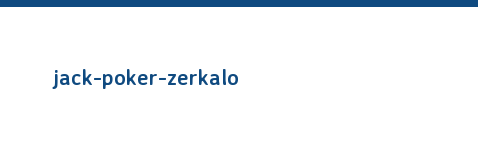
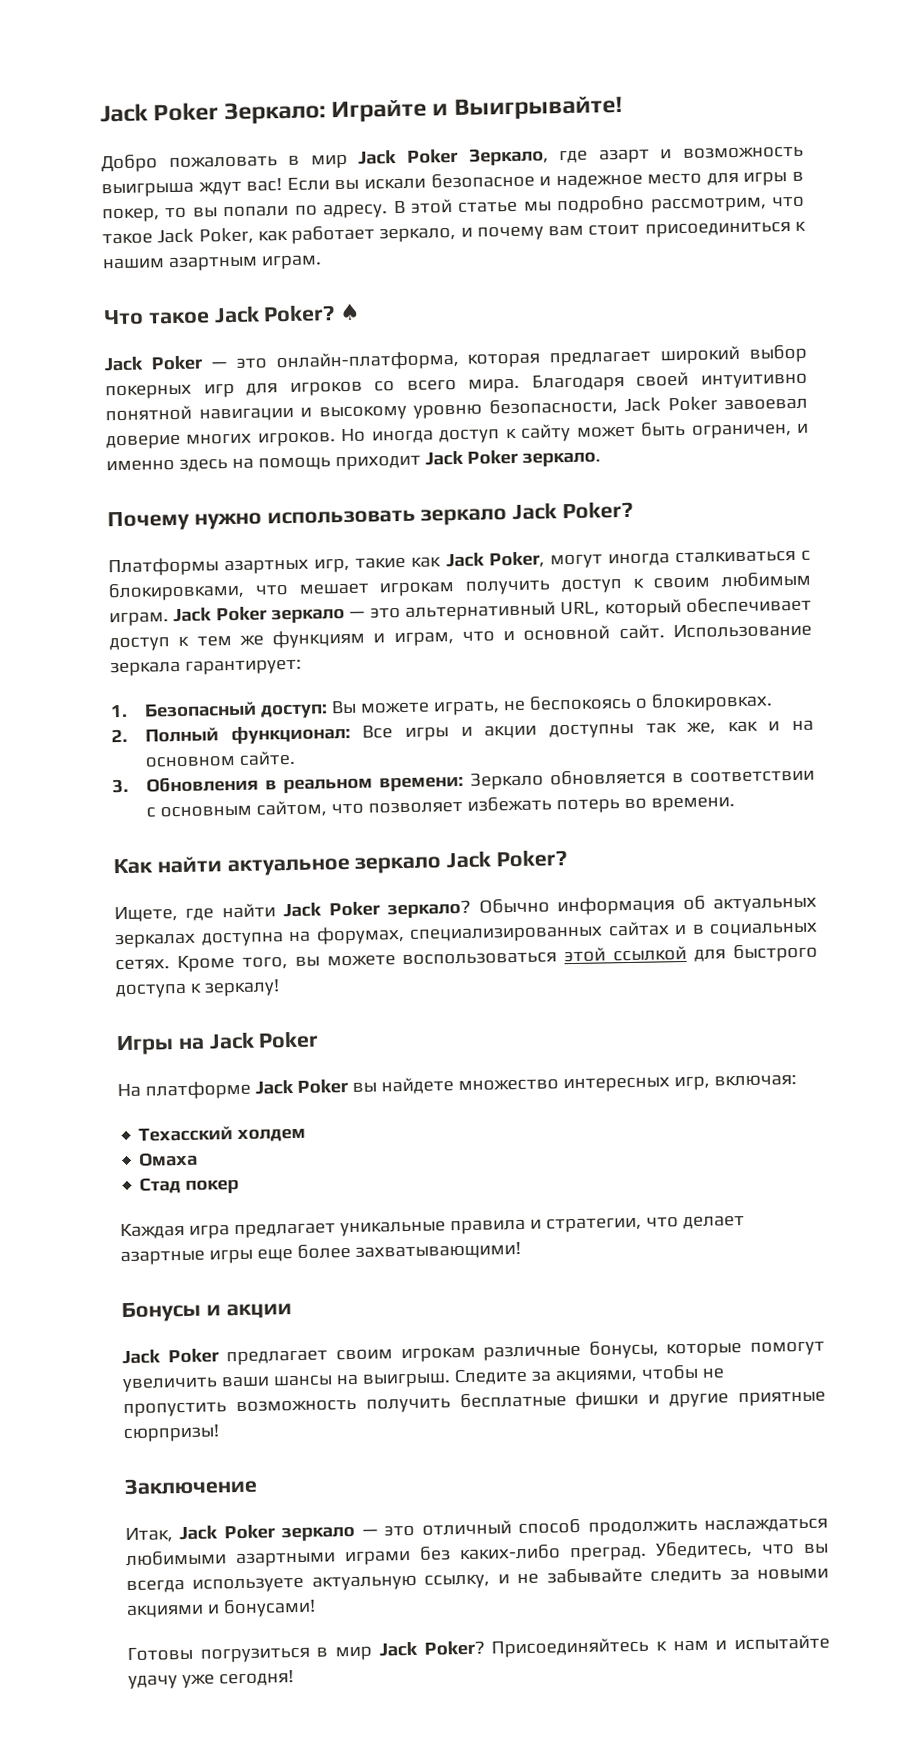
- jack-poker-zerkalo
+ Jack Poker Зеркало: Играйте и Выигрывайте!
+ Добро пожаловать в мир Jack Poker Зеркало, где азарт и возможность выигрыша ждут вас! Если вы искали безопасное и надежное место для игры в покер, то вы попали по адресу. В этой статье мы подробно рассмотрим, что такое Jack Poker, как работает зеркало, и почему вам стоит присоединиться к нашим азартным играм.
+ Что такое Jack Poker? ♠
+ Jack Poker — это онлайн-платформа, которая предлагает широкий выбор покерных игр для игроков со всего мира. Благодаря своей интуитивно понятной навигации и высокому уровню безопасности, Jack Poker завоевал доверие многих игроков. Но иногда доступ к сайту может быть ограничен, и именно здесь на помощь приходит Jack Poker зеркало.
+ Почему нужно использовать зеркало Jack Poker?
+ Платформы азартных игр, такие как Jack Poker, могут иногда сталкиваться с блокировками, что мешает игрокам получить доступ к своим любимым играм. Jack Poker зеркало — это альтернативный URL, который обеспечивает доступ к тем же функциям и играм, что и основной сайт. Использование зеркала гарантирует:
+ 1. Безопасный доступ: Вы можете играть, не беспокоясь о блокировках.
+ 2. Полный функционал: Все игры и акции доступны так же, как и на основном сайте.
+ 3. Обновления в реальном времени: Зеркало обновляется в соответствии с основным сайтом, что позволяет избежать потерь во времени.
+ Как найти актуальное зеркало Jack Poker?
+ Ищете, где найти Jack Poker зеркало? Обычно информация об актуальных зеркалах доступна на форумах, специализированных сайтах и в социальных сетях. Кроме того, вы можете воспользоваться этой ссылкой для быстрого доступа к зеркалу!
+ Игры на Jack Poker
+ На платформе Jack Poker вы найдете множество интересных игр, включая:
+ Техасский холдем
+ Омаха
+ Стад покер
+ Каждая игра предлагает уникальные правила и стратегии, что делает азартные игры еще более захватывающими!
+ Бонусы и акции
+ Jack Poker предлагает своим игрокам различные бонусы, которые помогут увеличить ваши шансы на выигрыш. Следите за акциями, чтобы не пропустить возможность получить бесплатные фишки и другие приятные сюрпризы!
+ Заключение
+ Итак, Jack Poker зеркало — это отличный способ продолжить наслаждаться любимыми азартными играми без каких-либо преград. Убедитесь, что вы всегда используете актуальную ссылку, и не забывайте следить за новыми акциями и бонусами!
+ Готовы погрузиться в мир Jack Poker? Присоединяйтесь к нам и испытайте удачу уже сегодня!

